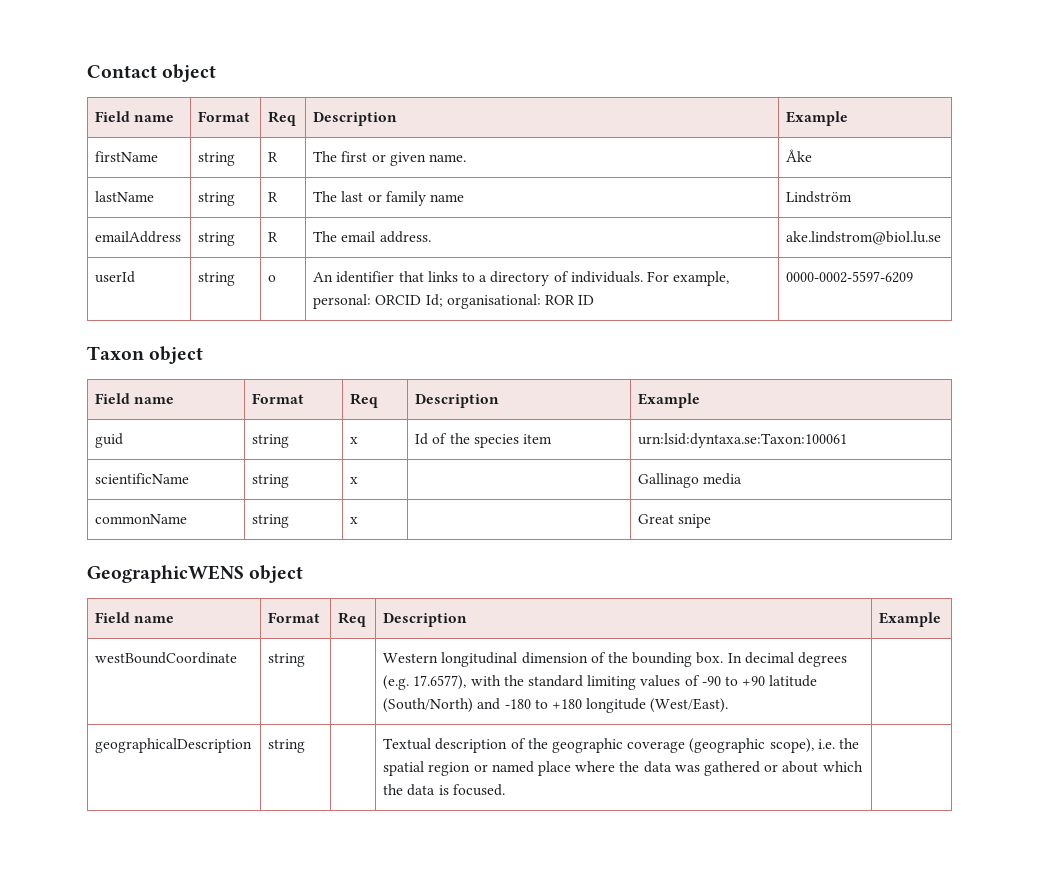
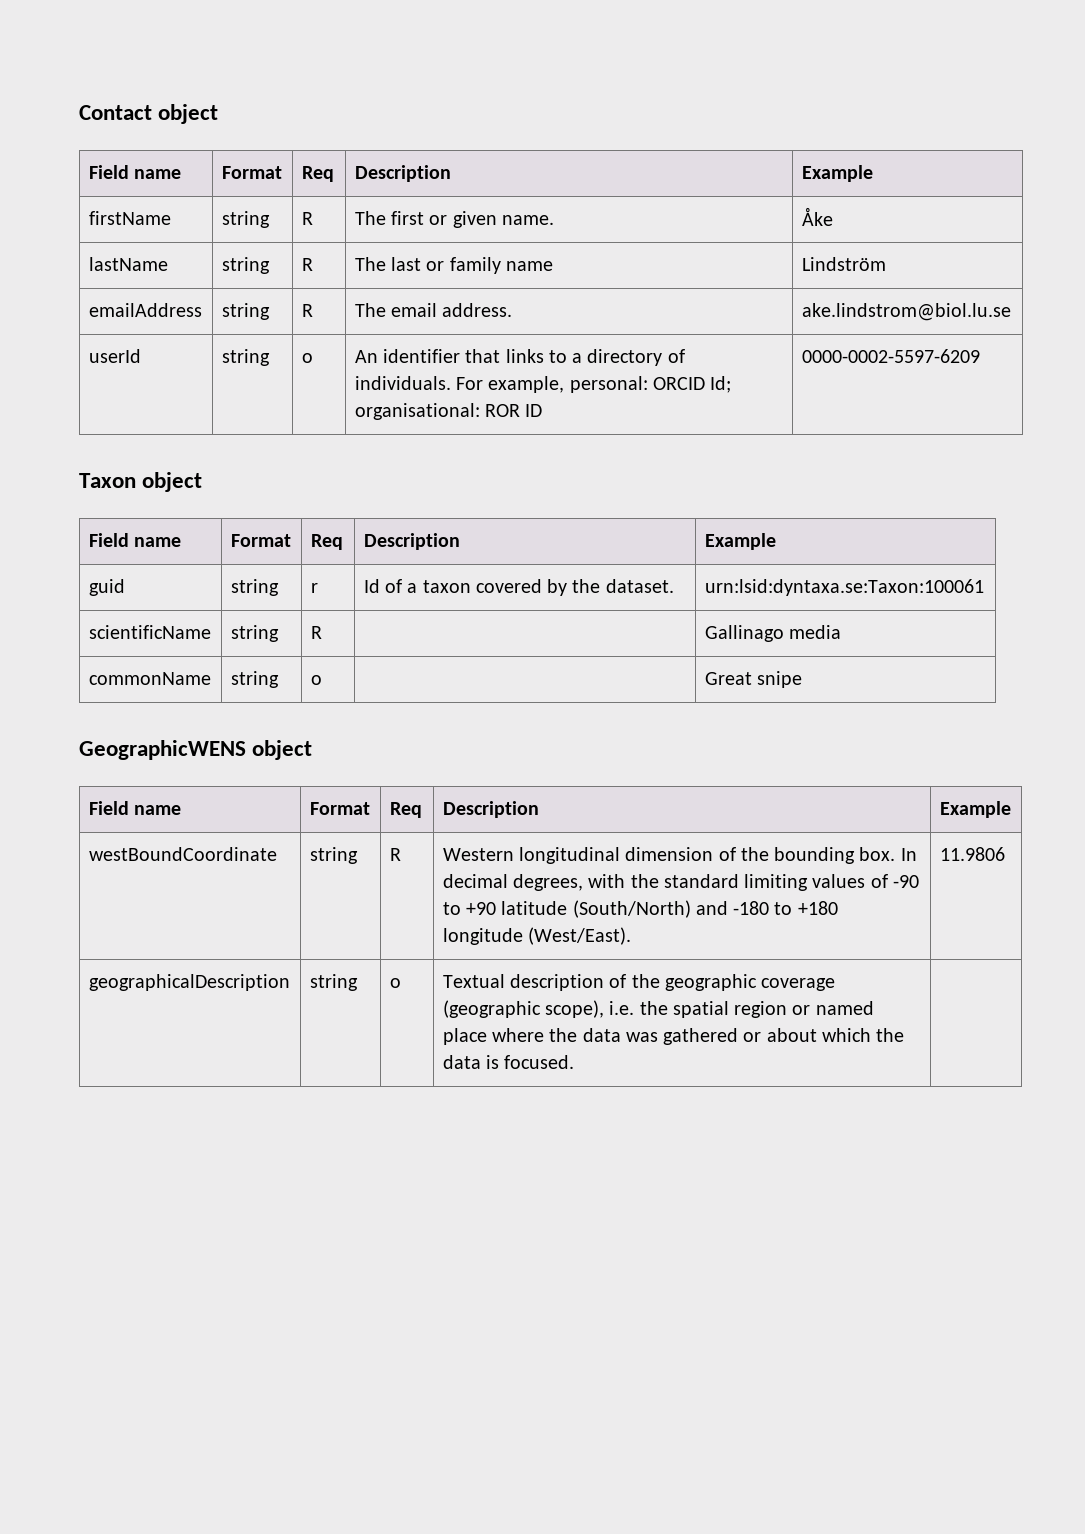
- guid | string | x | Id of the species item | urn:lsid:dyntaxa.se:Taxon:100061
+ guid | string | r | Id of a taxon covered by the dataset. | urn:lsid:dyntaxa.se:Taxon:100061
- scientificName | string | x | | Gallinago media
+ scientificName | string | R | | Gallinago media
- commonName | string | x | | Great snipe
+ commonName | string | o | | Great snipe
- westBoundCoordinate | string | | Western longitudinal dimension of the bounding box. In decimal degrees (e.g. 17.6577), with the standard limiting values of -90 to +90 latitude (South/North) and -180 to +180 longitude (West/East). |
+ westBoundCoordinate | string | R | Western longitudinal dimension of the bounding box. In decimal degrees, with the standard limiting values of -90 to +90 latitude (South/North) and -180 to +180 longitude (West/East). | 11.9806
- geographicalDescription | string | | Textual description of the geographic coverage (geographic scope), i.e. the spatial region or named place where the data was gathered or about which the data is focused. |
+ geographicalDescription | string | o | Textual description of the geographic coverage (geographic scope), i.e. the spatial region or named place where the data was gathered or about which the data is focused. |

